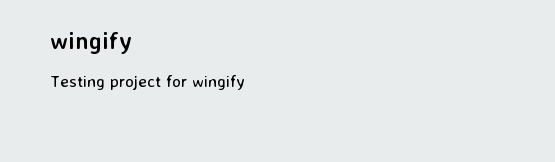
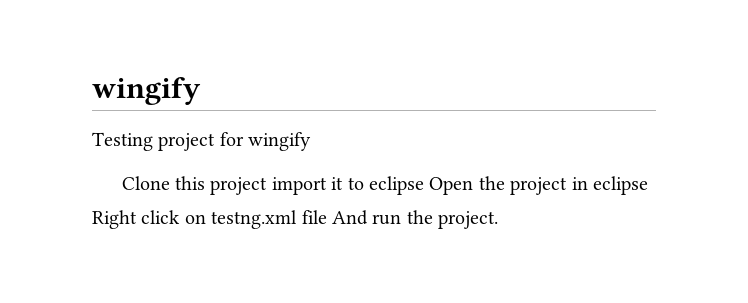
+ Clone this project import it to eclipse Open the project in eclipse Right click on testng.xml file And run the project.

